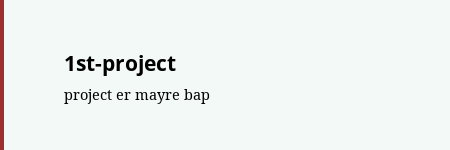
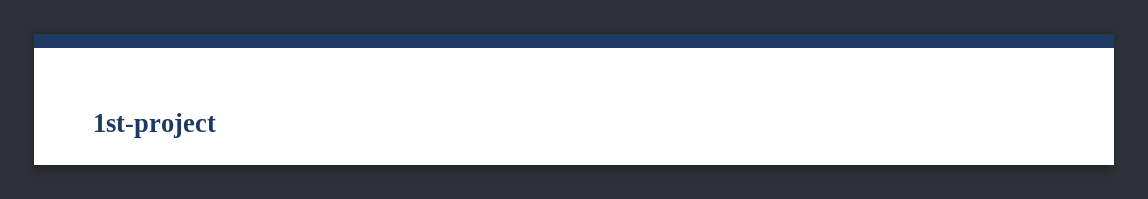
- project er mayre bap

